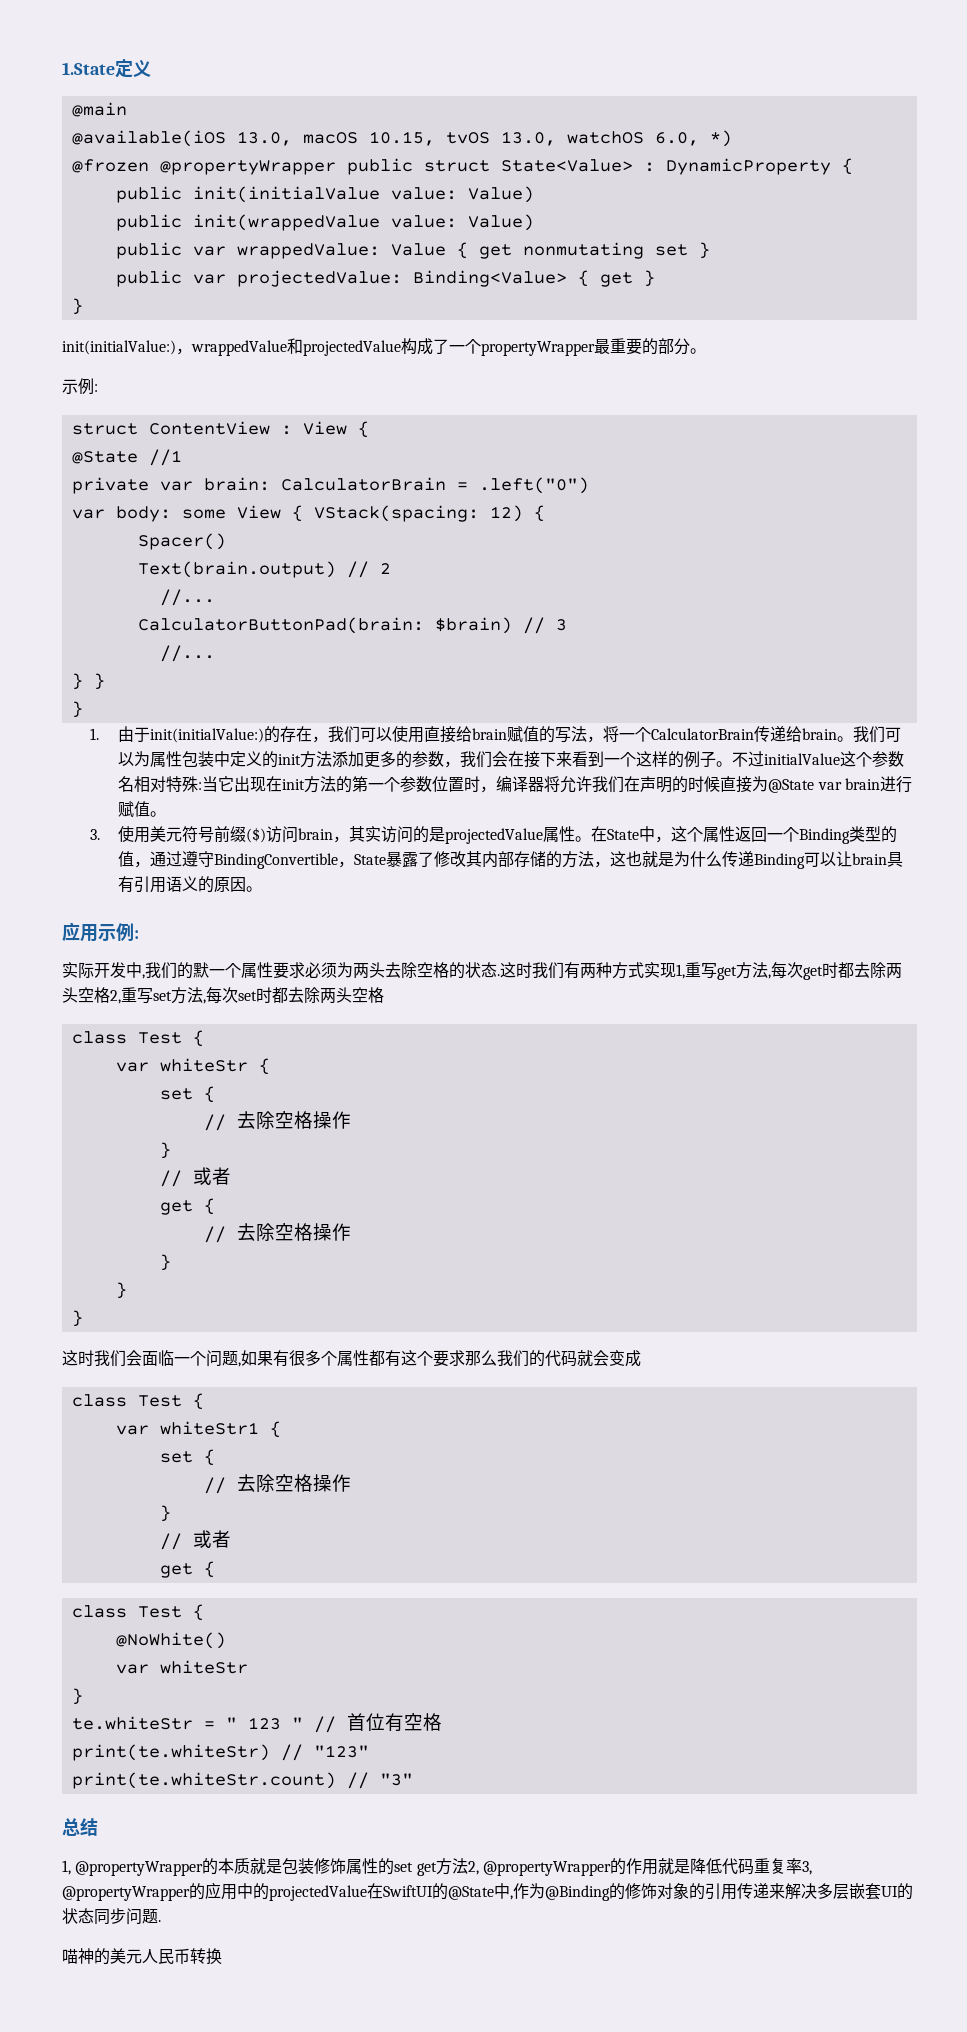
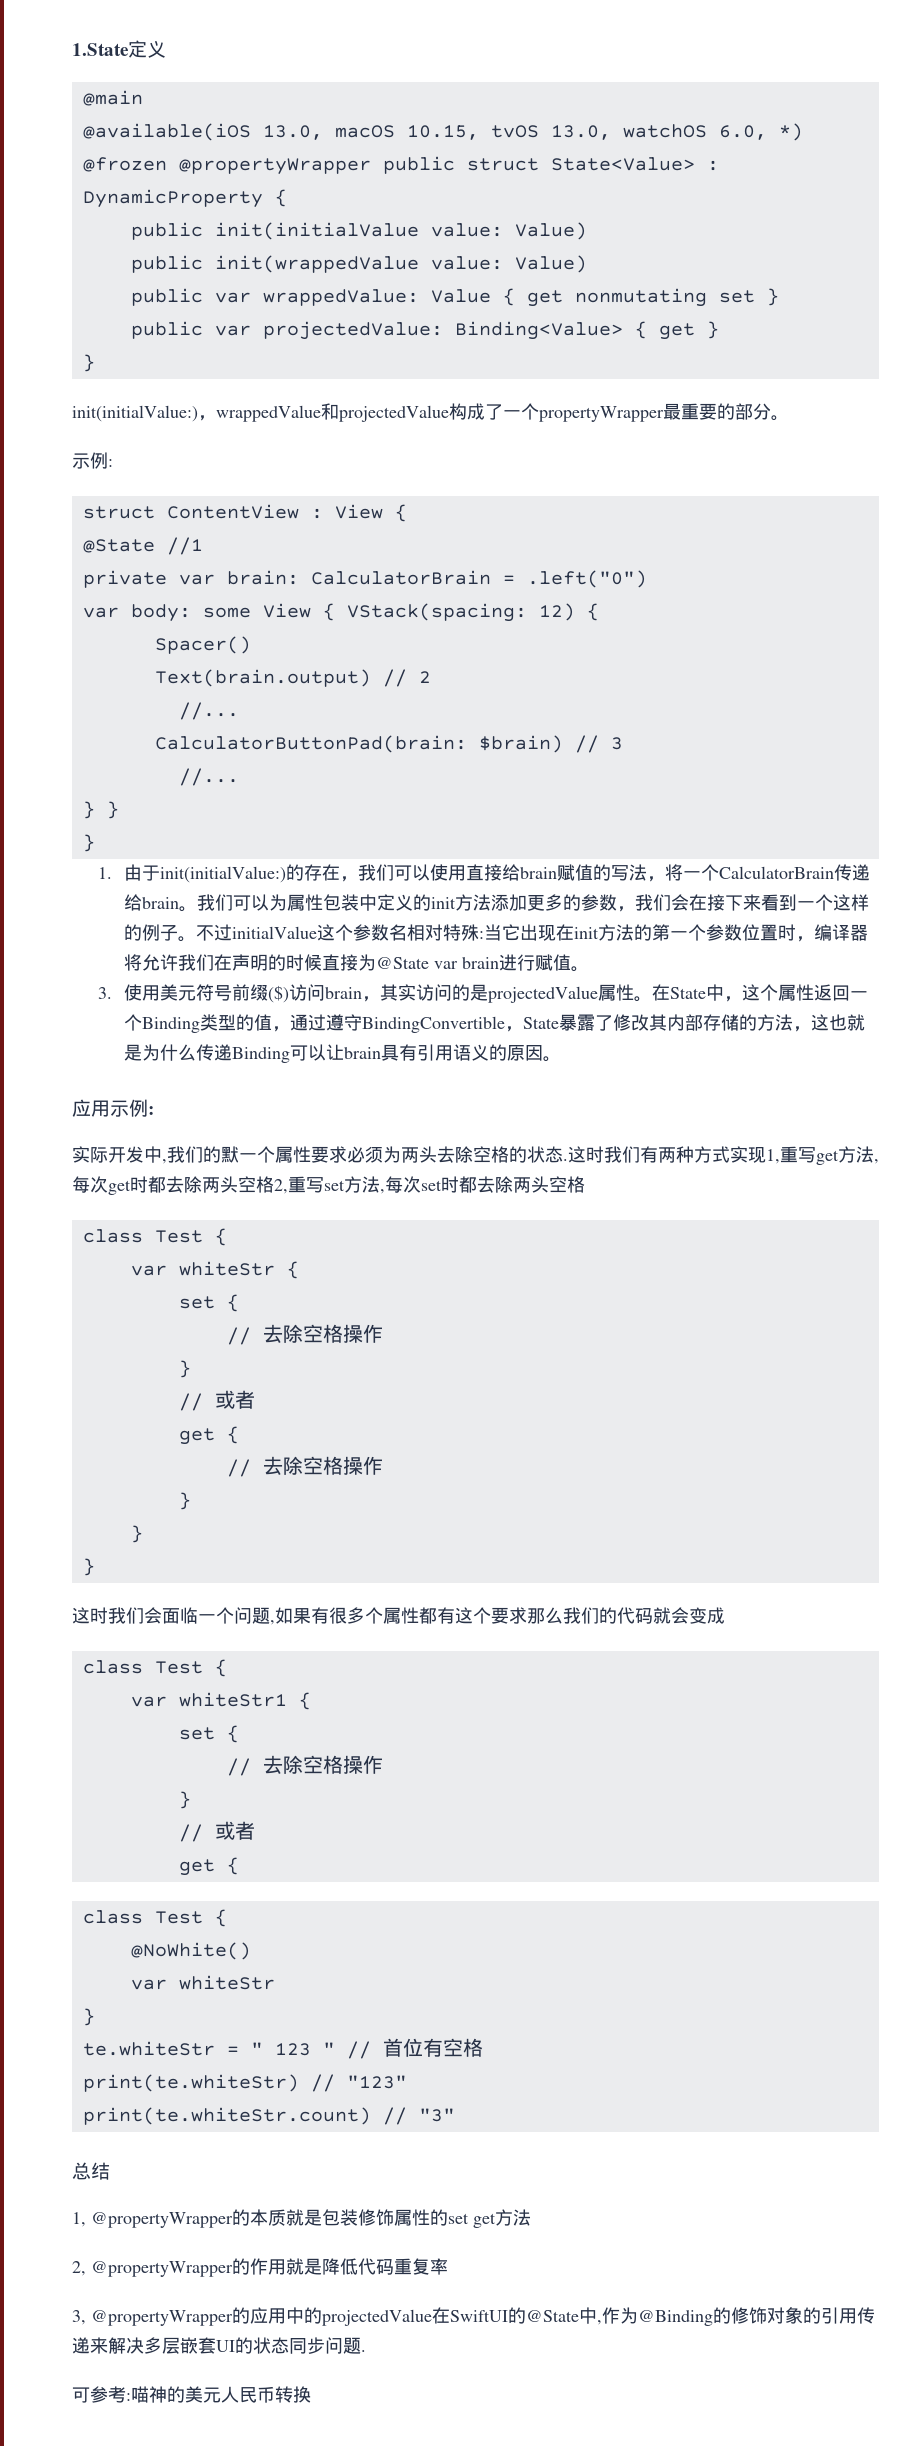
- 1, @propertyWrapper的本质就是包装修饰属性的set get方法2, @propertyWrapper的作用就是降低代码重复率3, @propertyWrapper的应用中的projectedValue在SwiftUI的@State中,作为@Binding的修饰对象的引用传递来解决多层嵌套UI的状态同步问题.
+ 1, @propertyWrapper的本质就是包装修饰属性的set get方法
+ 2, @propertyWrapper的作用就是降低代码重复率
+ 3, @propertyWrapper的应用中的projectedValue在SwiftUI的@State中,作为@Binding的修饰对象的引用传递来解决多层嵌套UI的状态同步问题.
- 喵神的美元人民币转换
+ 可参考:喵神的美元人民币转换

